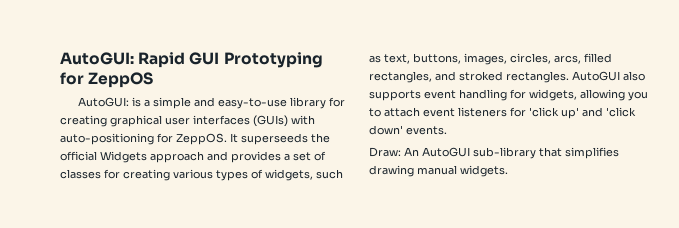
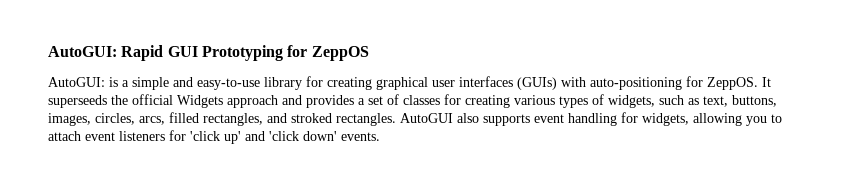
- Draw: An AutoGUI sub-library that simplifies drawing manual widgets.

